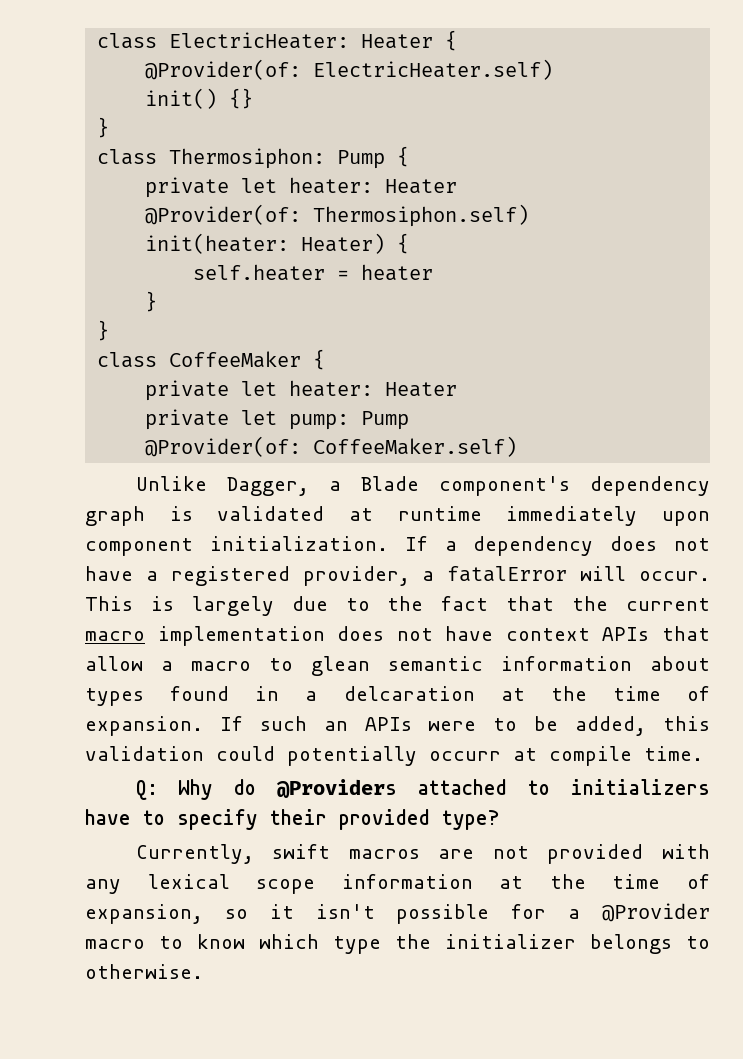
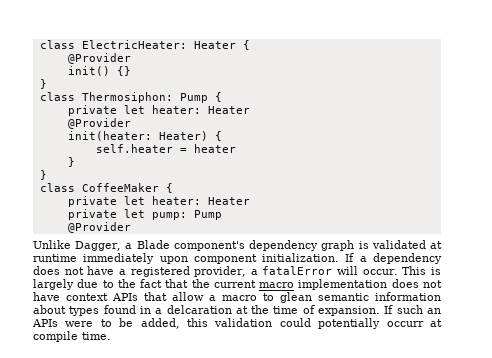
  class ElectricHeater: Heater {
- @Provider(of: ElectricHeater.self)
+ @Provider
  class Thermosiphon: Pump {
  private let heater: Heater
- @Provider(of: Thermosiphon.self)
+ @Provider
  private let pump: Pump
- @Provider(of: CoffeeMaker.self)
+ @Provider
- Q: Why do @Providers attached to initializers have to specify their provided type?
- Currently, swift macros are not provided with any lexical scope information at the time of expansion, so it isn't possible for a @Provider macro to know which type the initializer belongs to otherwise.

